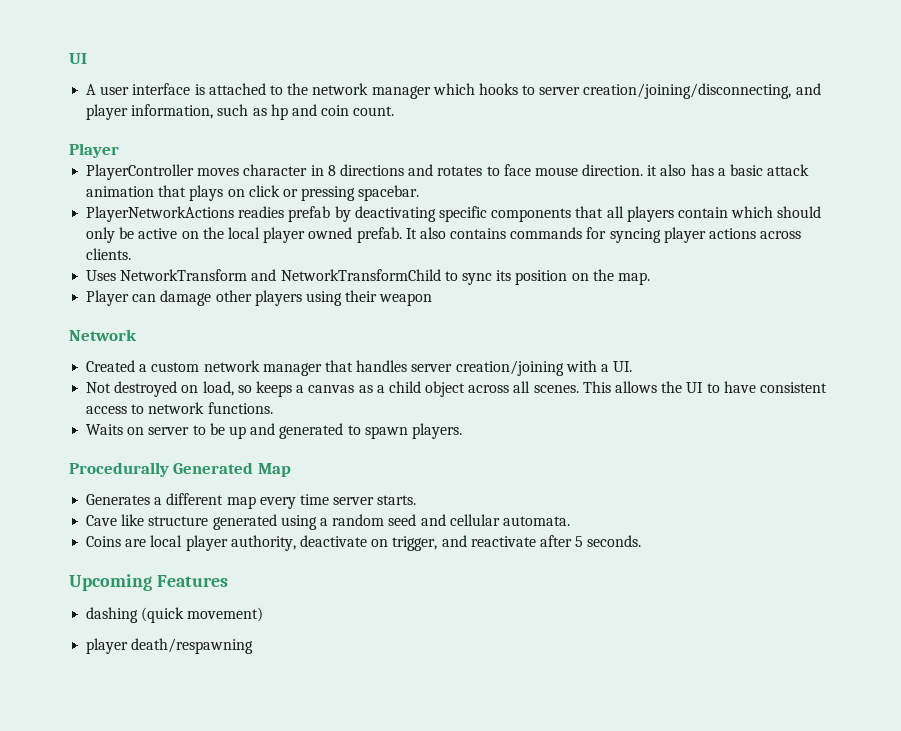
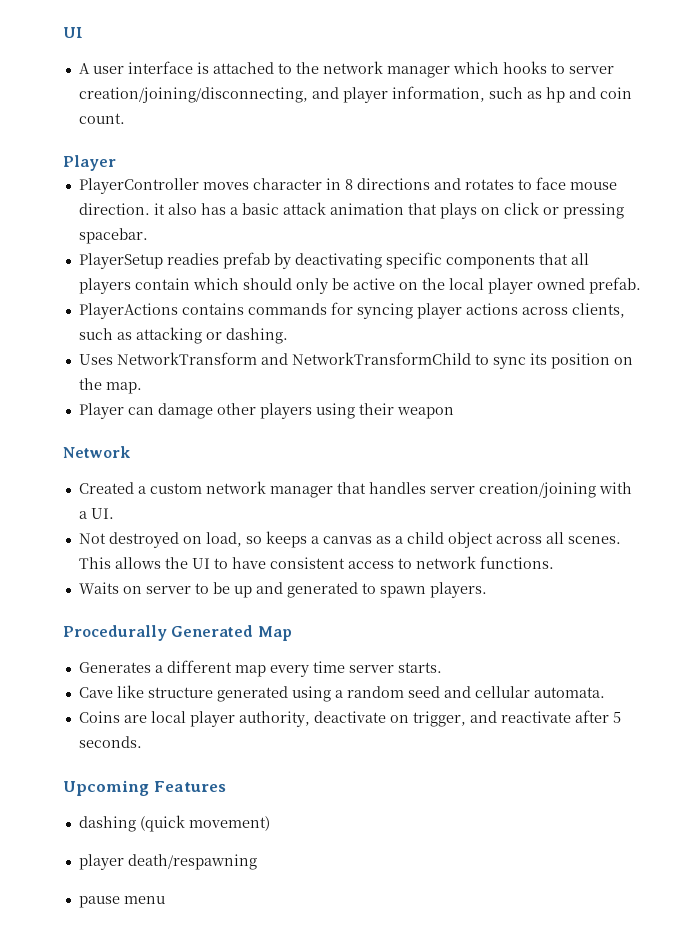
- PlayerNetworkActions readies prefab by deactivating specific components that all players contain which should only be active on the local player owned prefab. It also contains commands for syncing player actions across clients.
+ PlayerSetup readies prefab by deactivating specific components that all players contain which should only be active on the local player owned prefab.
+ PlayerActions contains commands for syncing player actions across clients, such as attacking or dashing.
+ pause menu

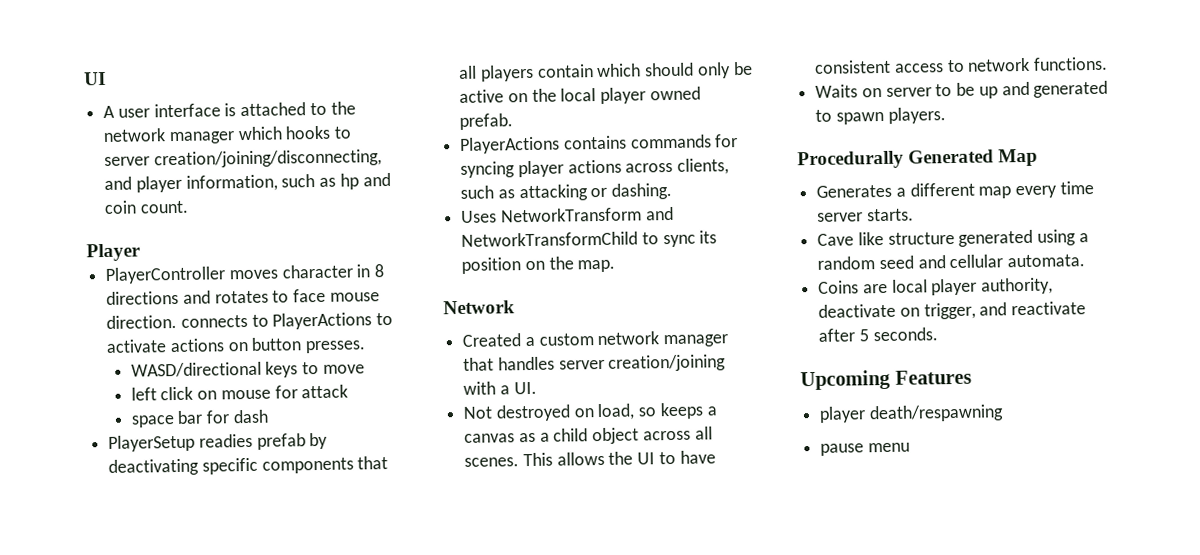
- PlayerController moves character in 8 directions and rotates to face mouse direction. it also has a basic attack animation that plays on click or pressing spacebar.
+ PlayerController moves character in 8 directions and rotates to face mouse direction. connects to PlayerActions to activate actions on button presses.
+ WASD/directional keys to move
+ left click on mouse for attack
+ space bar for dash
- Player can damage other players using their weapon
- dashing (quick movement)

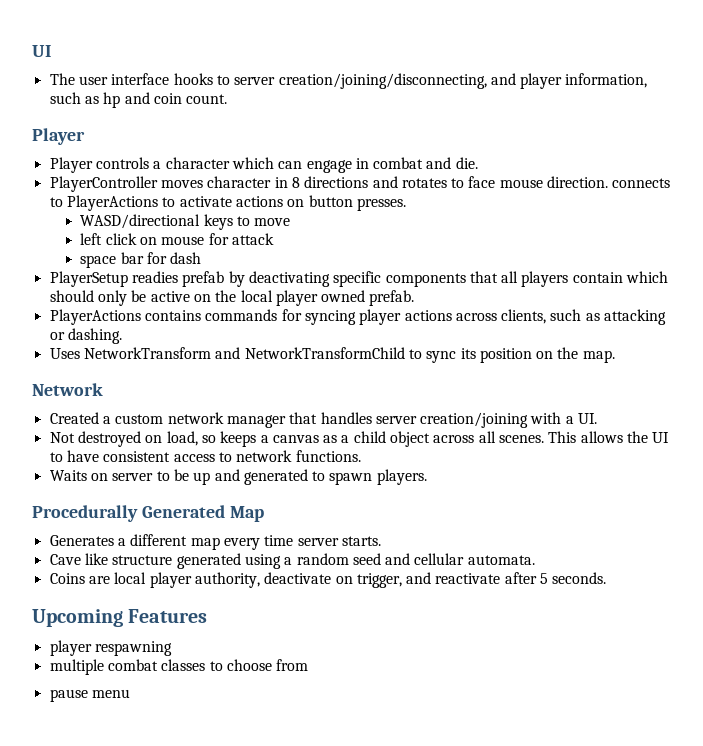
- A user interface is attached to the network manager which hooks to server creation/joining/disconnecting, and player information, such as hp and coin count.
+ The user interface hooks to server creation/joining/disconnecting, and player information, such as hp and coin count.
+ Player controls a character which can engage in combat and die.
- player death/respawning
+ player respawning
+ multiple combat classes to choose from

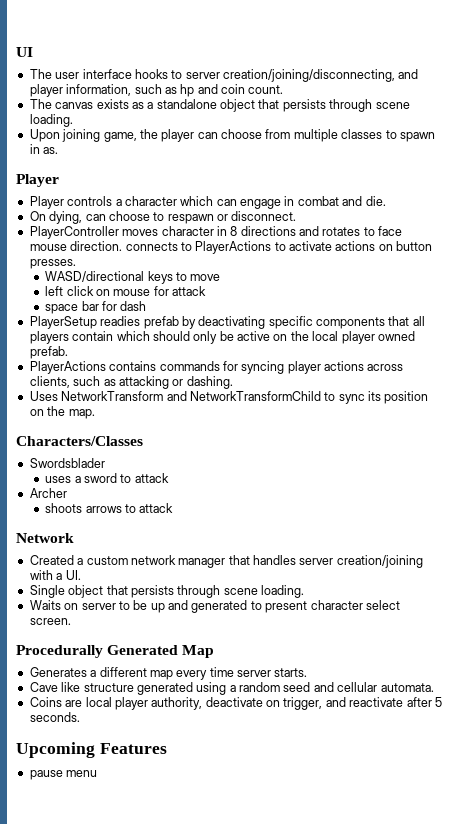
+ The canvas exists as a standalone object that persists through scene loading.
+ Upon joining game, the player can choose from multiple classes to spawn in as.
+ On dying, can choose to respawn or disconnect.
+ Characters/Classes
+ Swordsblader
+ uses a sword to attack
+ Archer
+ shoots arrows to attack
- Not destroyed on load, so keeps a canvas as a child object across all scenes. This allows the UI to have consistent access to network functions.
+ Single object that persists through scene loading.
- Waits on server to be up and generated to spawn players.
+ Waits on server to be up and generated to present character select screen.
- player respawning
- multiple combat classes to choose from

